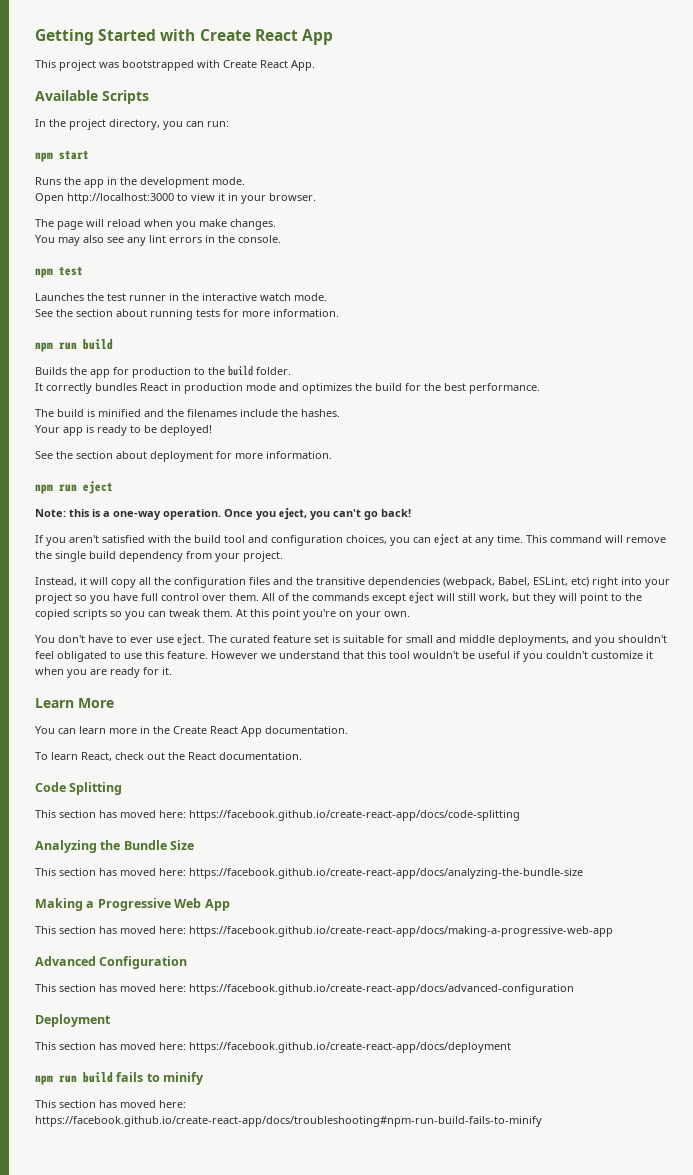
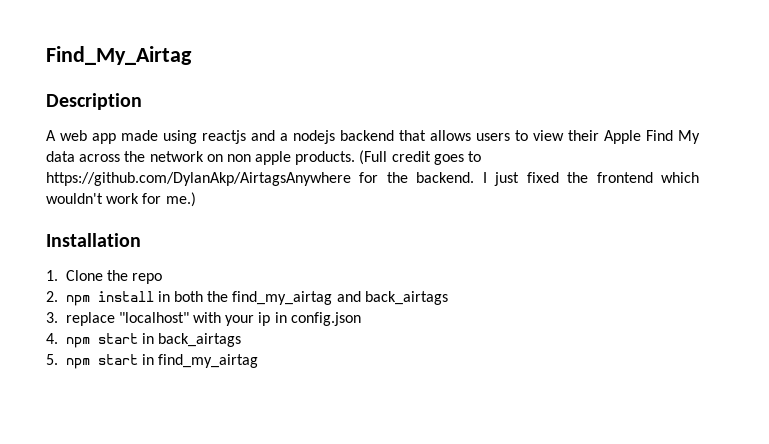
- Getting Started with Create React App
- This project was bootstrapped with Create React App.
- Available Scripts
- In the project directory, you can run:
- npm start
- Runs the app in the development mode.
- Open http://localhost:3000 to view it in your browser.
- The page will reload when you make changes.
- You may also see any lint errors in the console.
- npm test
- Launches the test runner in the interactive watch mode.
- See the section about running tests for more information.
- npm run build
- Builds the app for production to the build folder.
- It correctly bundles React in production mode and optimizes the build for the best performance.
- The build is minified and the filenames include the hashes.
- Your app is ready to be deployed!
- See the section about deployment for more information.
- npm run eject
- Note: this is a one-way operation. Once you eject, you can't go back!
- If you aren't satisfied with the build tool and configuration choices, you can eject at any time. This command will remove the single build dependency from your project.
- Instead, it will copy all the configuration files and the transitive dependencies (webpack, Babel, ESLint, etc) right into your project so you have full control over them. All of the commands except eject will still work, but they will point to the copied scripts so you can tweak them. At this point you're on your own.
- You don't have to ever use eject. The curated feature set is suitable for small and middle deployments, and you shouldn't feel obligated to use this feature. However we understand that this tool wouldn't be useful if you couldn't customize it when you are ready for it.
- Learn More
- You can learn more in the Create React App documentation.
- To learn React, check out the React documentation.
- Code Splitting
- This section has moved here: https://facebook.github.io/create-react-app/docs/code-splitting
- Analyzing the Bundle Size
- This section has moved here: https://facebook.github.io/create-react-app/docs/analyzing-the-bundle-size
- Making a Progressive Web App
- This section has moved here: https://facebook.github.io/create-react-app/docs/making-a-progressive-web-app
- Advanced Configuration
- This section has moved here: https://facebook.github.io/create-react-app/docs/advanced-configuration
- Deployment
- This section has moved here: https://facebook.github.io/create-react-app/docs/deployment
- npm run build fails to minify
- This section has moved here: https://facebook.github.io/create-react-app/docs/troubleshooting#npm-run-build-fails-to-minify
+ Find_My_Airtag
+ Description
+ A web app made using reactjs and a nodejs backend that allows users to view their Apple Find My data across the network on non apple products. (Full credit goes to https://github.com/DylanAkp/AirtagsAnywhere for the backend. I just fixed the frontend which wouldn't work for me.)
+ Installation
+ 1. Clone the repo
+ 2. npm install in both the find_my_airtag and back_airtags
+ 3. replace "localhost" with your ip in config.json
+ 4. npm start in back_airtags
+ 5. npm start in find_my_airtag

